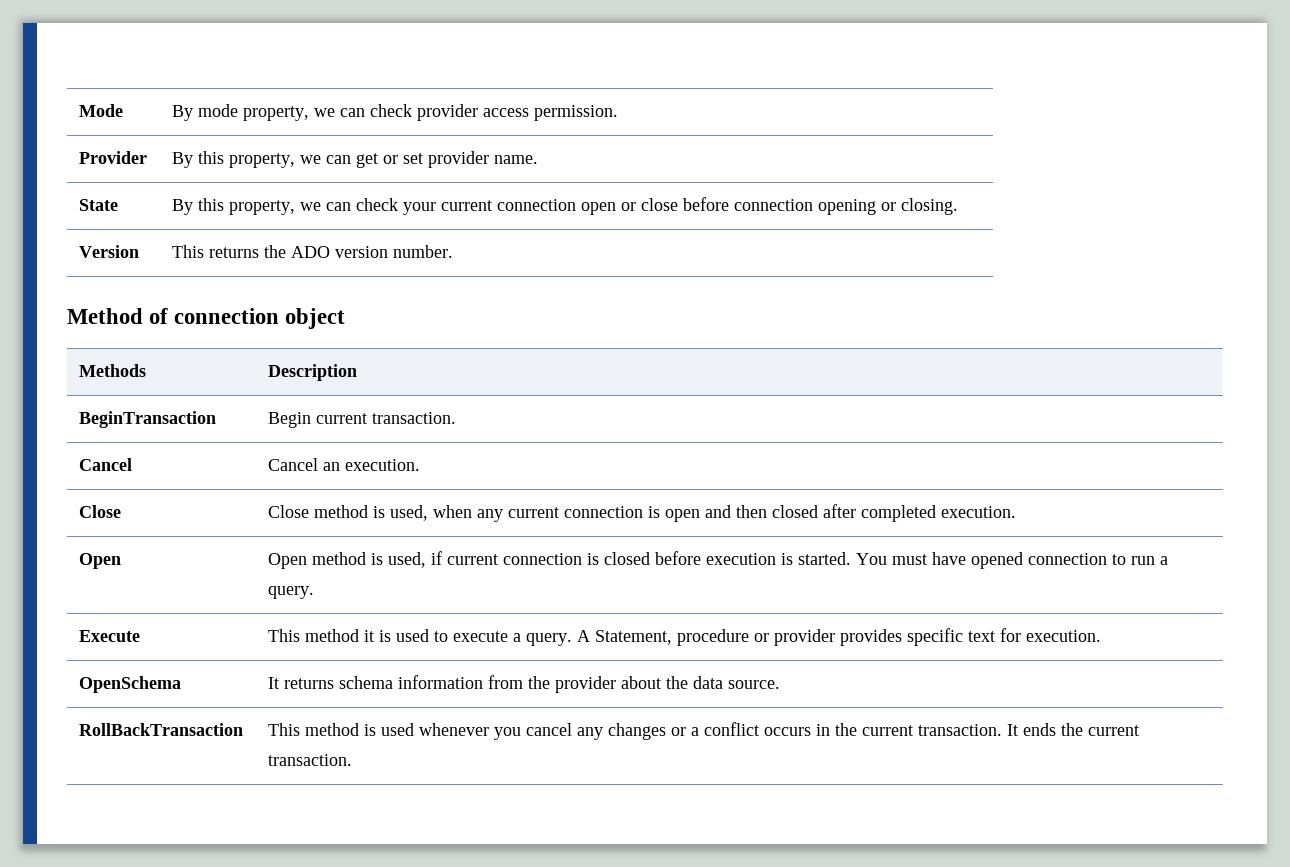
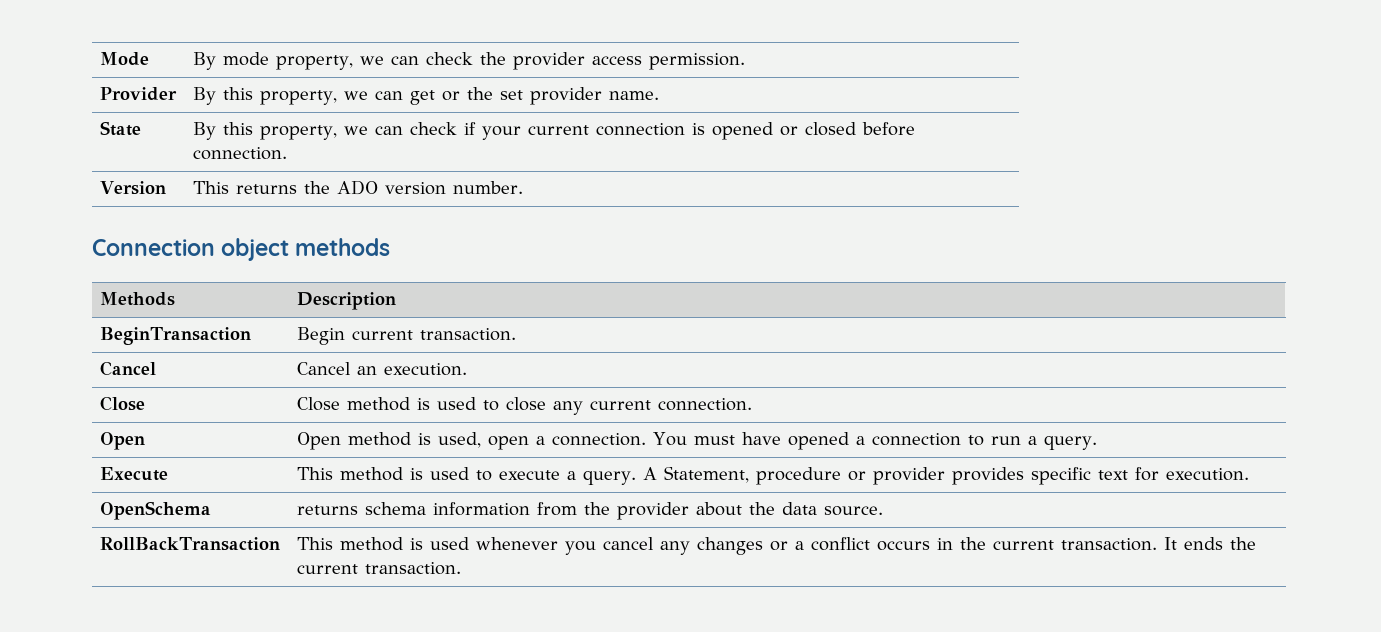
- Mode | By mode property, we can check provider access permission.
+ Mode | By mode property, we can check the provider access permission.
- Provider | By this property, we can get or set provider name.
+ Provider | By this property, we can get or the set provider name.
- State | By this property, we can check your current connection open or close before connection opening or closing.
+ State | By this property, we can check if your current connection is opened or closed before connection.
- Method of connection object
+ Connection object methods
- Close | Close method is used, when any current connection is open and then closed after completed execution.
+ Close | Close method is used to close any current connection.
- Open | Open method is used, if current connection is closed before execution is started. You must have opened connection to run a query.
+ Open | Open method is used, open a connection. You must have opened a connection to run a query.
- Execute | This method it is used to execute a query. A Statement, procedure or provider provides specific text for execution.
+ Execute | This method is used to execute a query. A Statement, procedure or provider provides specific text for execution.
- OpenSchema | It returns schema information from the provider about the data source.
+ OpenSchema | returns schema information from the provider about the data source.

